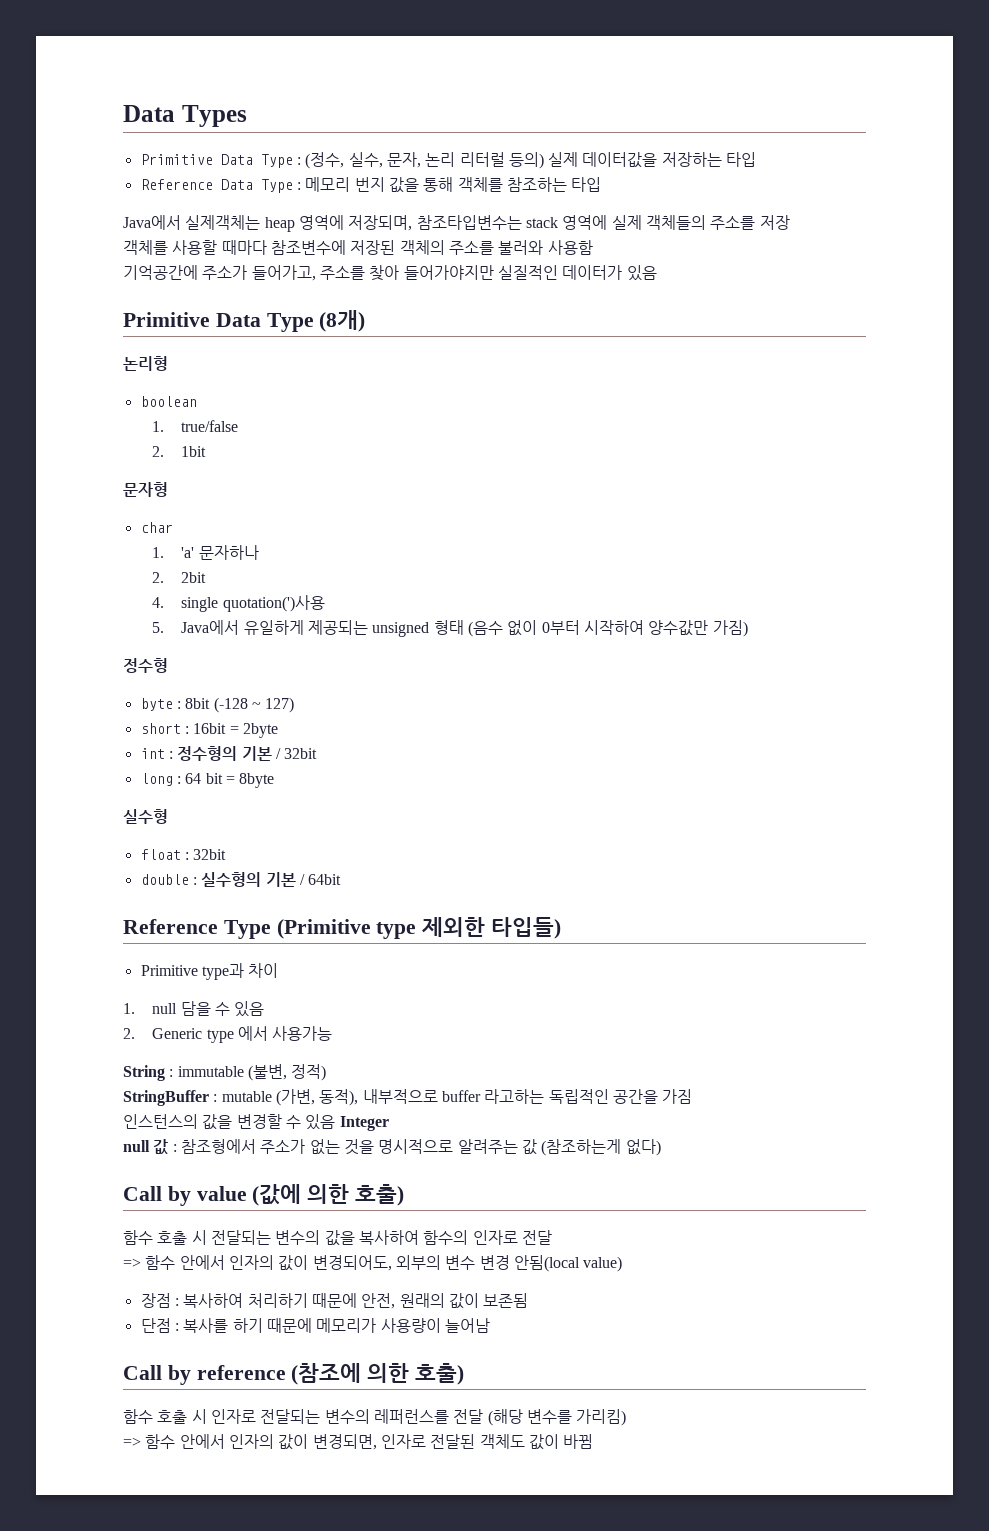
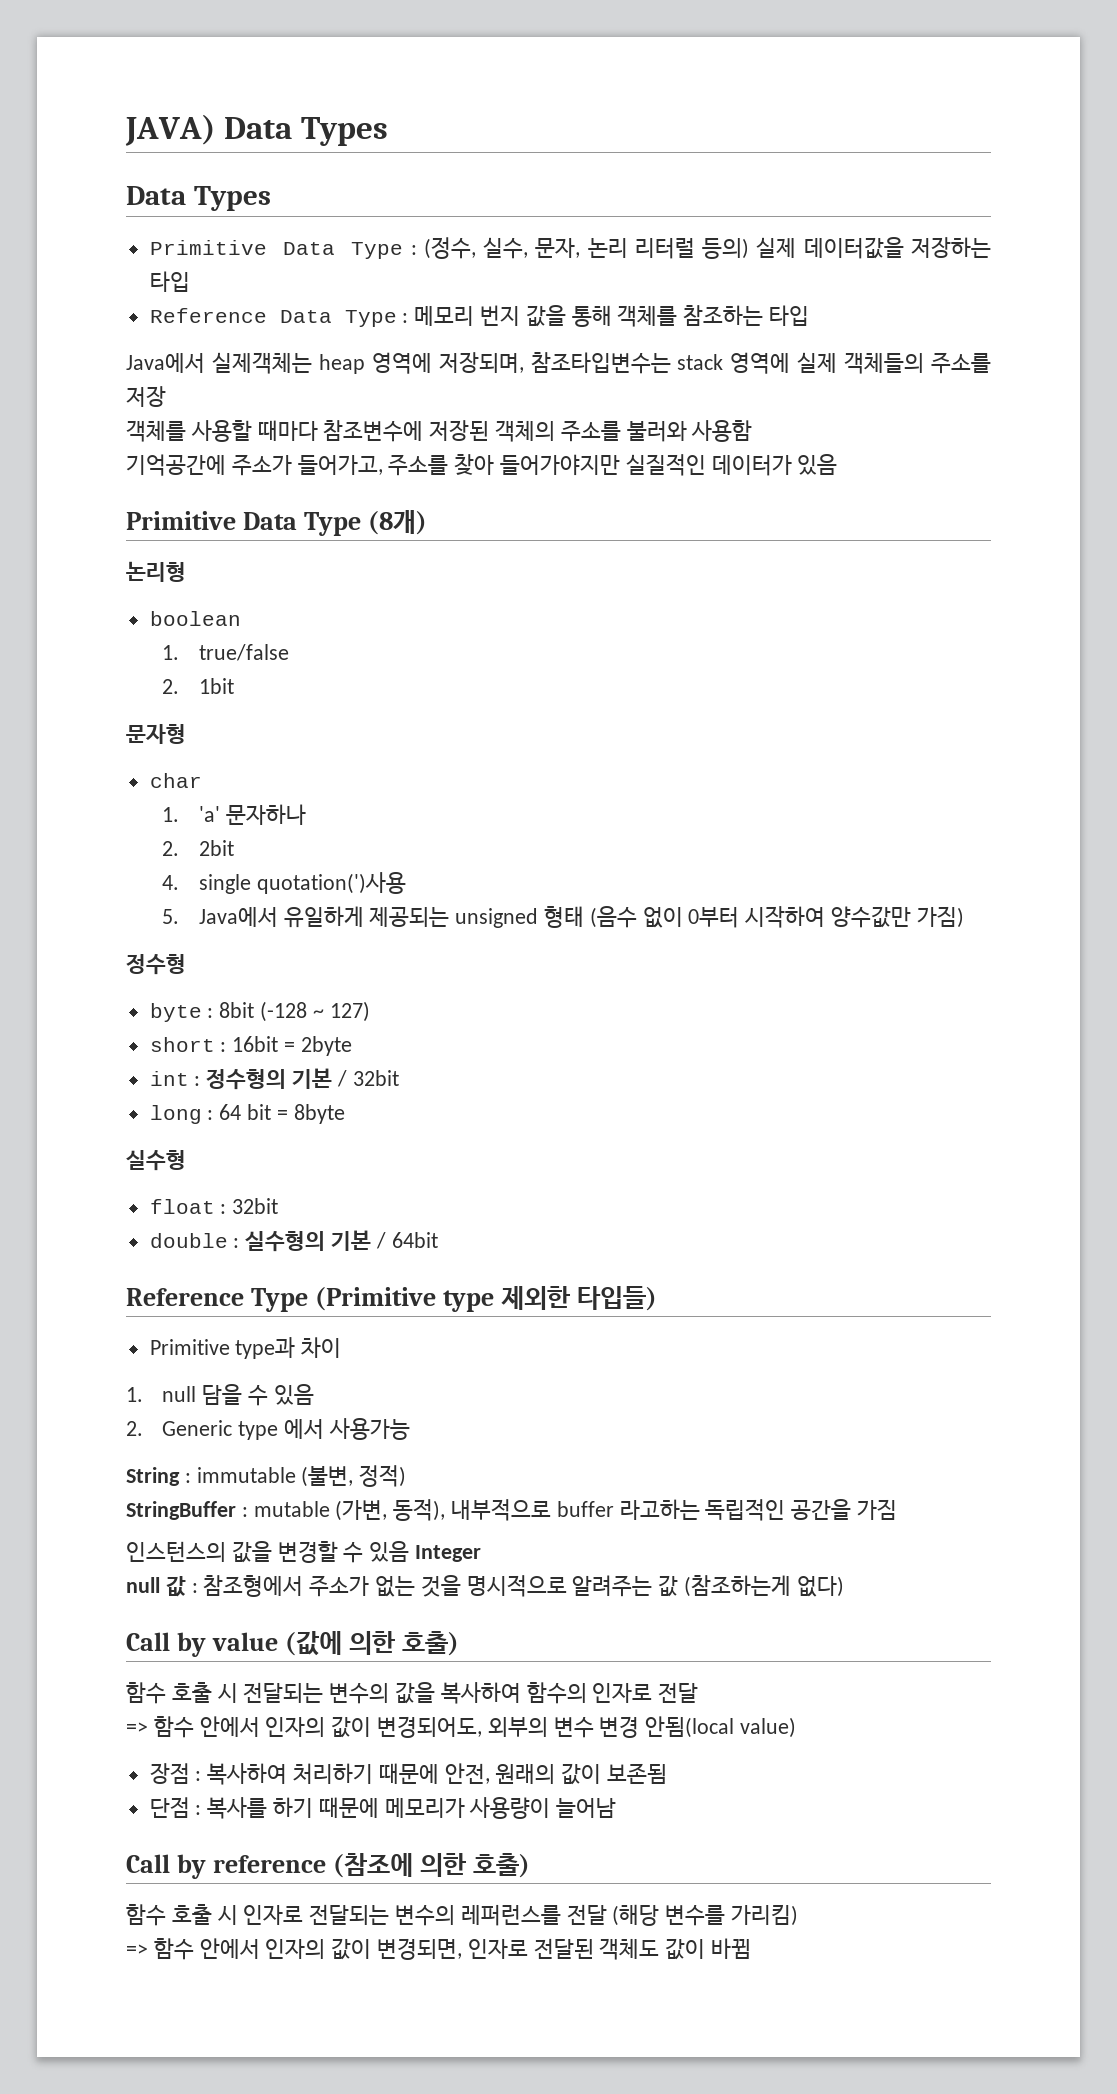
+ JAVA) Data Types

